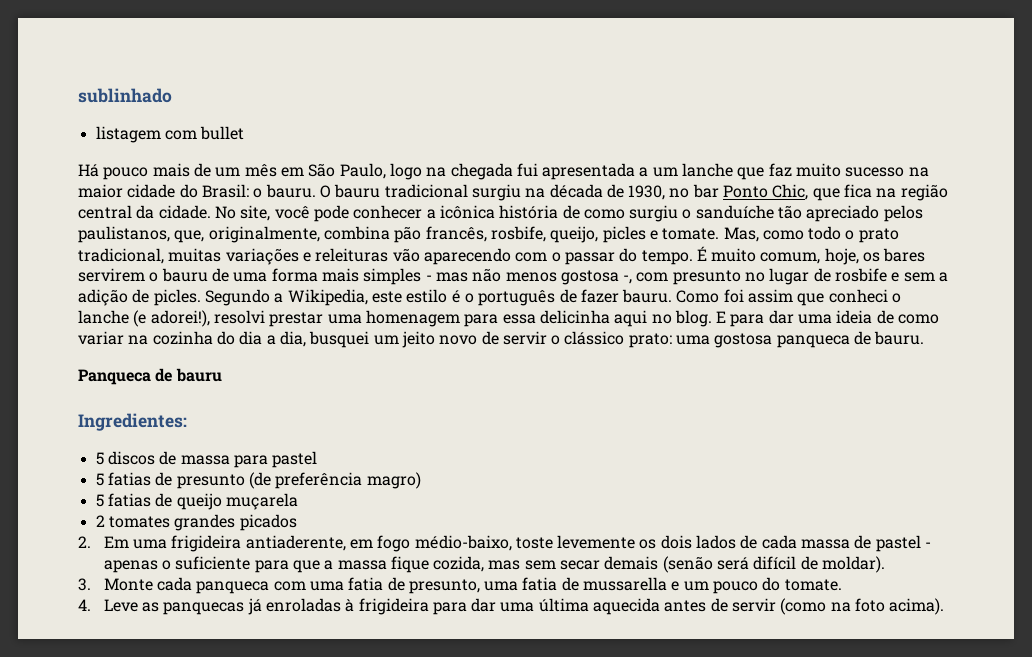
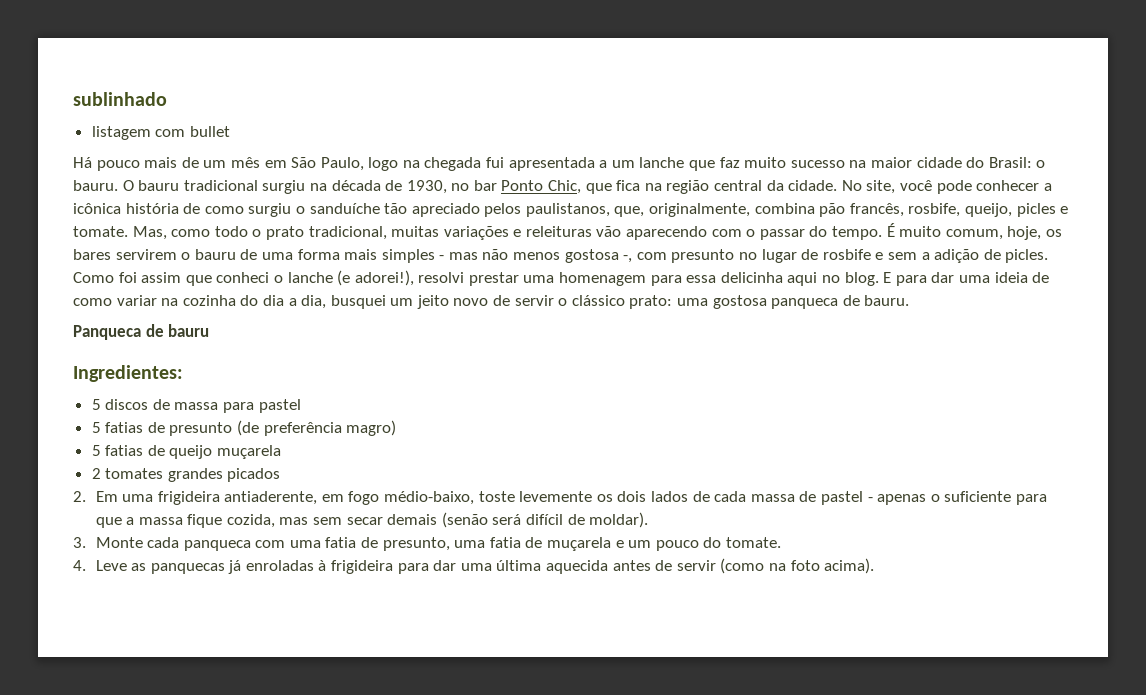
- Segundo a Wikipedia, este estilo é o português de fazer bauru.
- 3. Monte cada panqueca com uma fatia de presunto, uma fatia de mussarella e um pouco do tomate.
+ 3. Monte cada panqueca com uma fatia de presunto, uma fatia de muçarela e um pouco do tomate.

